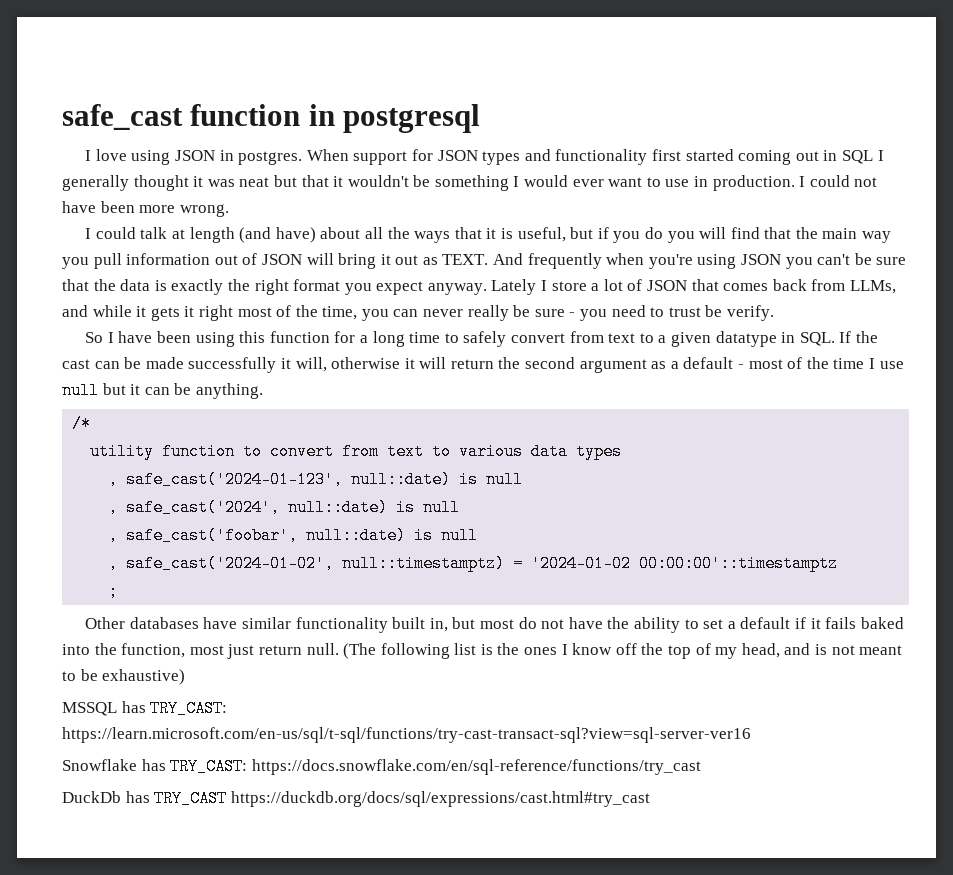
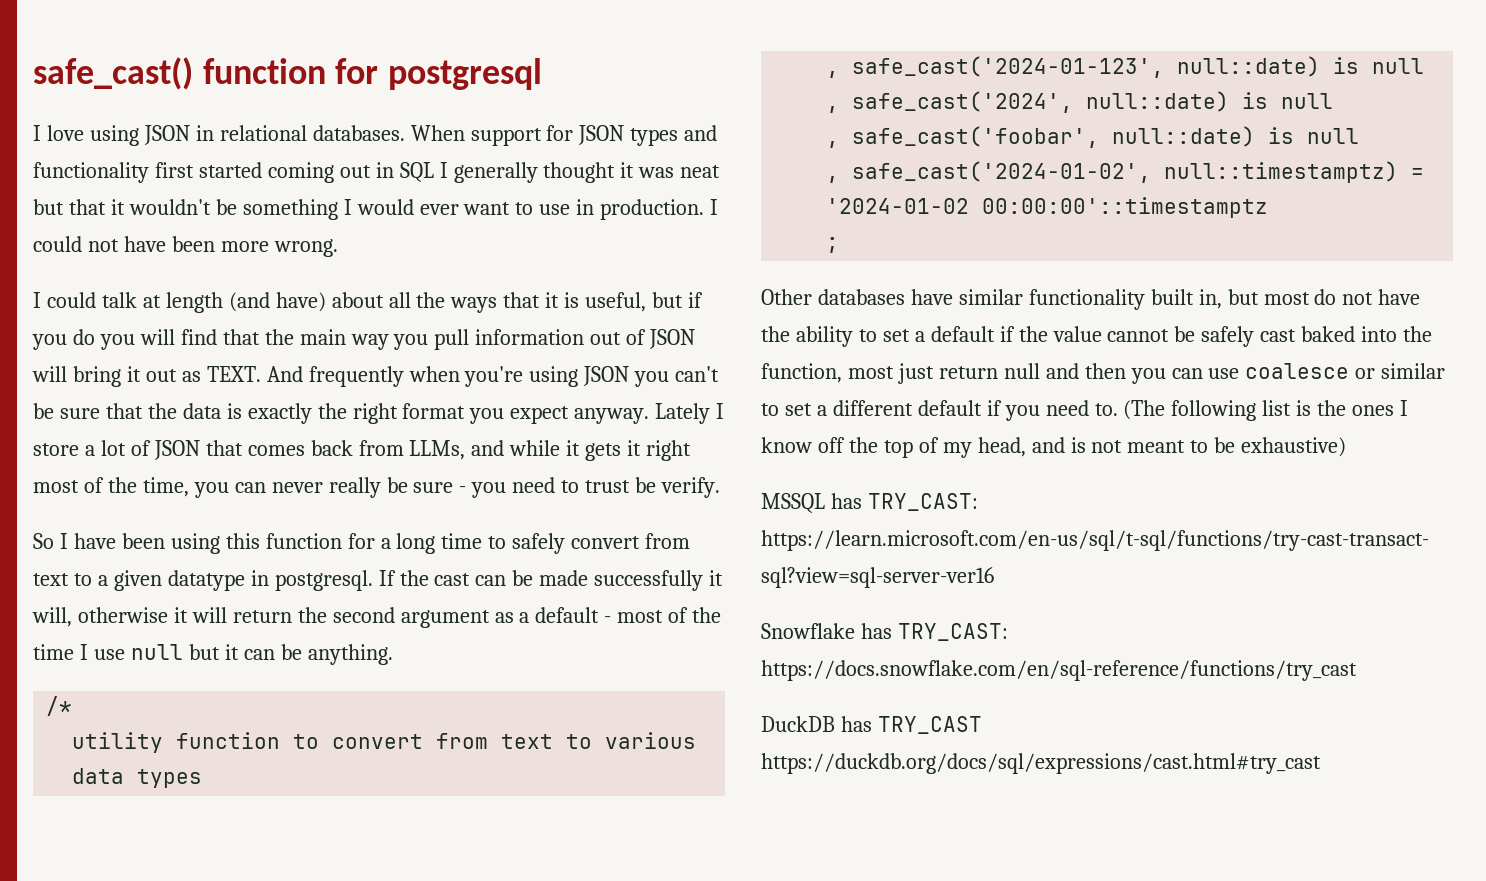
- safe_cast function in postgresql
+ safe_cast() function for postgresql
- I love using JSON in postgres.
+ I love using JSON in relational databases.
- So I have been using this function for a long time to safely convert from text to a given datatype in SQL. If the cast can be made successfully it will, otherwise it will return the second argument as a default - most of the time I use null but it can be anything.
+ So I have been using this function for a long time to safely convert from text to a given datatype in postgresql. If the cast can be made successfully it will, otherwise it will return the second argument as a default - most of the time I use null but it can be anything.
- Other databases have similar functionality built in, but most do not have the ability to set a default if it fails baked into the function, most just return null.
+ Other databases have similar functionality built in, but most do not have the ability to set a default if the value cannot be safely cast baked into the function, most just return null and then you can use coalesce or similar to set a different default if you need to.
- DuckDb has TRY_CAST https://duckdb.org/docs/sql/expressions/cast.html#try_cast
+ DuckDB has TRY_CAST https://duckdb.org/docs/sql/expressions/cast.html#try_cast

